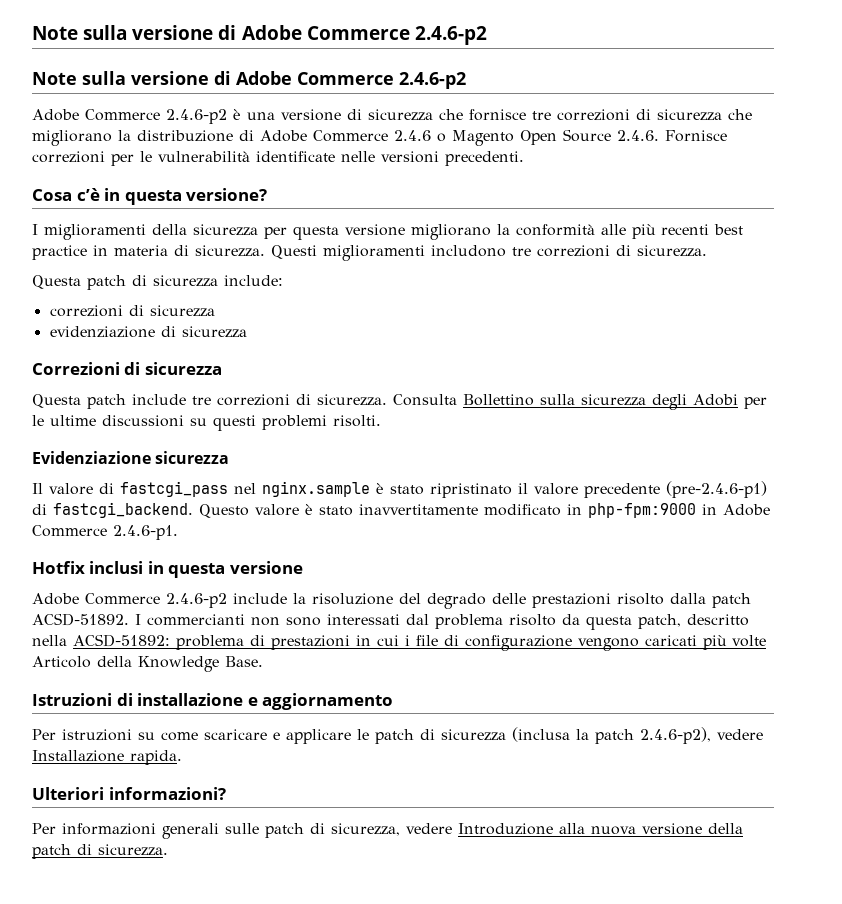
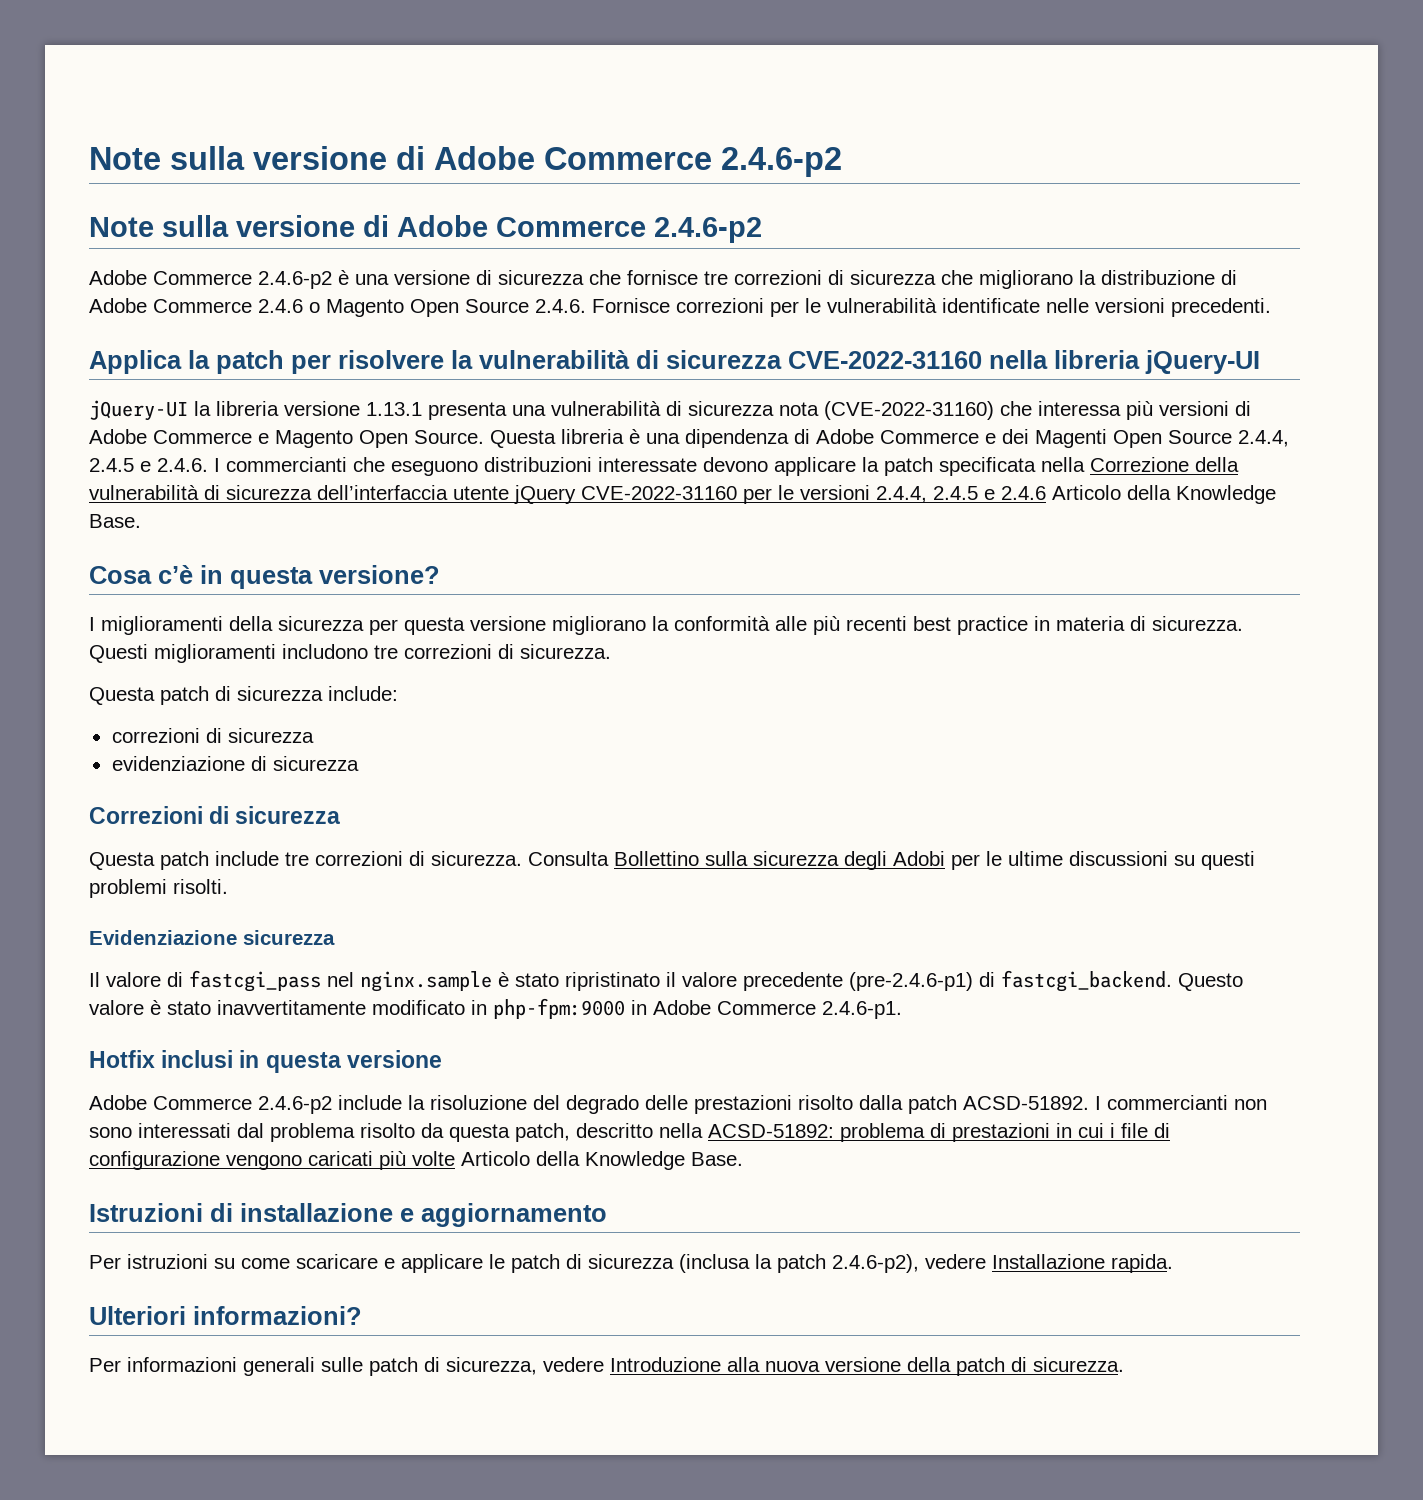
+ Applica la patch per risolvere la vulnerabilità di sicurezza CVE-2022-31160 nella libreria jQuery-UI
+ jQuery-UI la libreria versione 1.13.1 presenta una vulnerabilità di sicurezza nota (CVE-2022-31160) che interessa più versioni di Adobe Commerce e Magento Open Source. Questa libreria è una dipendenza di Adobe Commerce e dei Magenti Open Source 2.4.4, 2.4.5 e 2.4.6. I commercianti che eseguono distribuzioni interessate devono applicare la patch specificata nella Correzione della vulnerabilità di sicurezza dell’interfaccia utente jQuery CVE-2022-31160 per le versioni 2.4.4, 2.4.5 e 2.4.6 Articolo della Knowledge Base.

